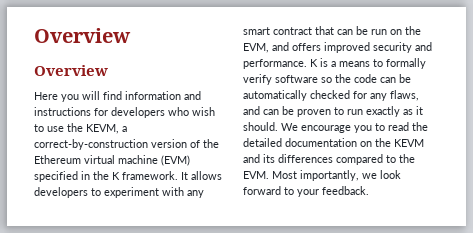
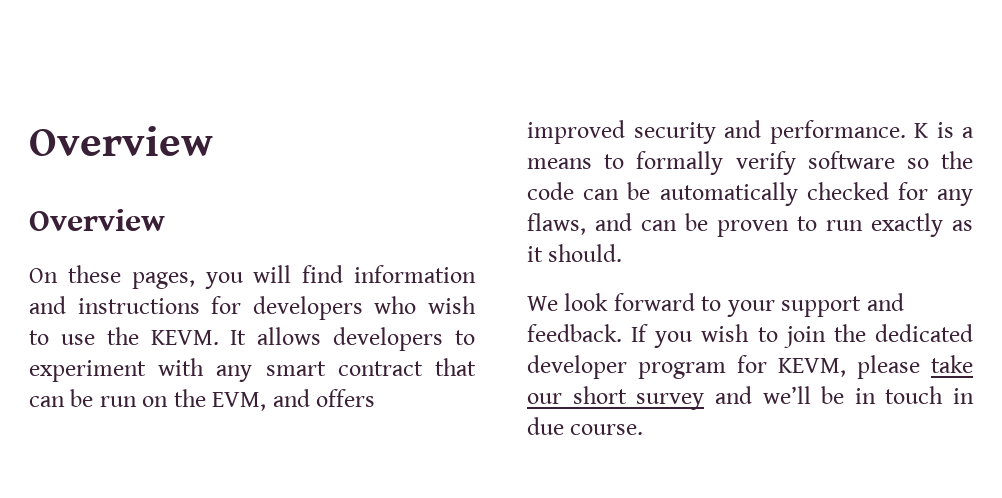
- Here you will find information and instructions for developers who wish to use the KEVM, a correct-by-construction version of the Ethereum virtual machine (EVM) specified in the K framework.
+ On these pages, you will find information and instructions for developers who wish to use the KEVM.
- K is a means to formally verify software so the code can be automatically checked for any flaws, and can be proven to run exactly as it should. We encourage you to read the detailed documentation on the KEVM and its differences compared to the EVM. Most importantly, we look forward to your feedback.
+ K is a means to formally verify software so the code can be automatically checked for any flaws, and can be proven to run exactly as it should.
+ We look forward to your support and feedback. If you wish to join the dedicated developer program for KEVM, please take our short survey and we’ll be in touch in due course.

